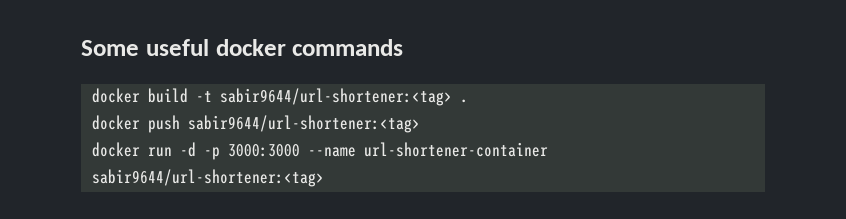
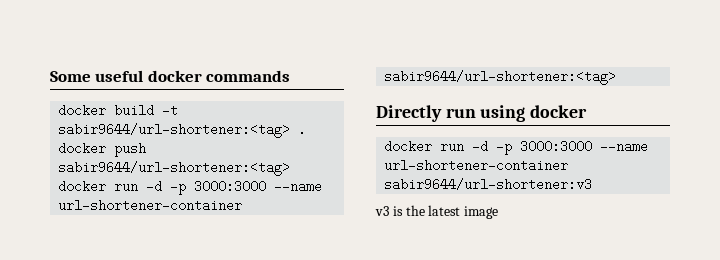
+ Directly run using docker
+ docker run -d -p 3000:3000 --name url-shortener-container sabir9644/url-shortener:v3
+ v3 is the latest image

